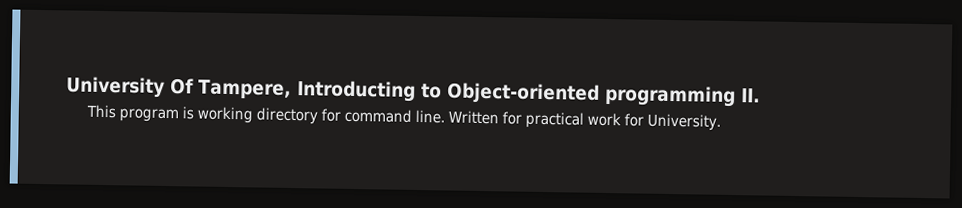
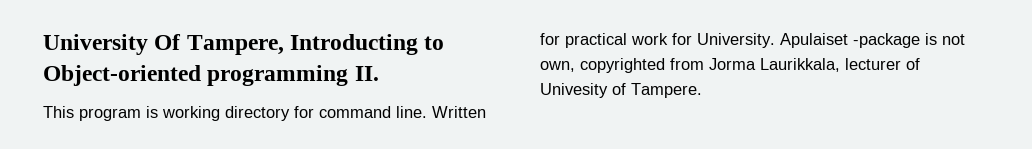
+ Apulaiset -package is not own, copyrighted from Jorma Laurikkala, lecturer of Univesity of Tampere.

